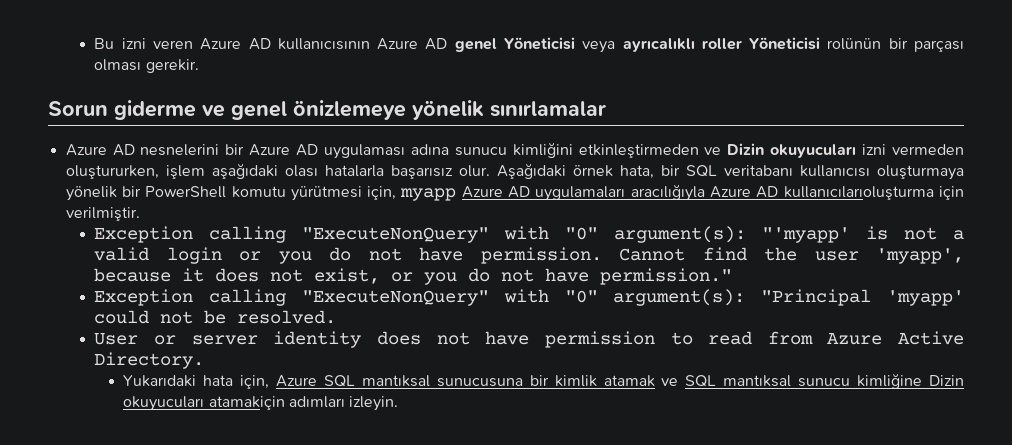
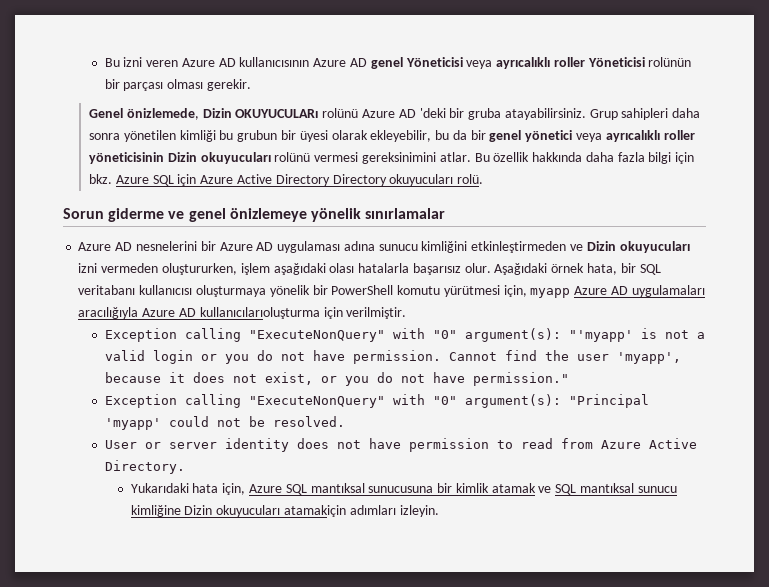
+ Genel önizlemede, Dizin OKUYUCULARı rolünü Azure AD 'deki bir gruba atayabilirsiniz. Grup sahipleri daha sonra yönetilen kimliği bu grubun bir üyesi olarak ekleyebilir, bu da bir genel yönetici veya ayrıcalıklı roller yöneticisinin Dizin okuyucuları rolünü vermesi gereksinimini atlar. Bu özellik hakkında daha fazla bilgi için bkz. Azure SQL için Azure Active Directory Directory okuyucuları rolü.

